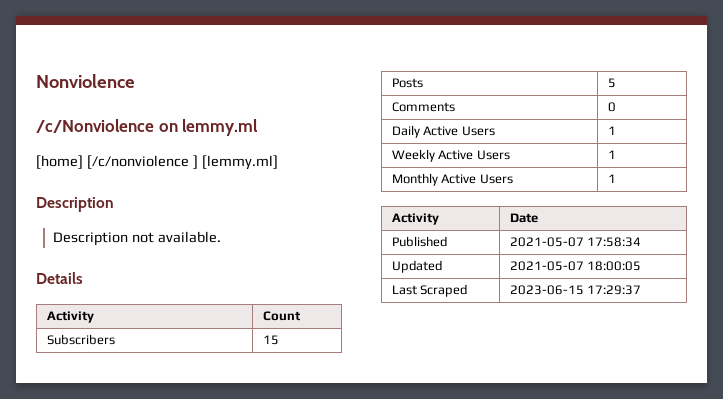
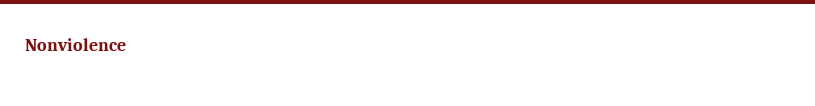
- /c/Nonviolence on lemmy.ml
- [home] [/c/nonviolence ] [lemmy.ml]
- Description
- Description not available.
- Details
- Activity | Count
- Subscribers | 15
- Posts | 5
- Comments | 0
- Daily Active Users | 1
- Weekly Active Users | 1
- Monthly Active Users | 1
- Activity | Date
- Published | 2021-05-07 17:58:34
- Updated | 2021-05-07 18:00:05
- Last Scraped | 2023-06-15 17:29:37

